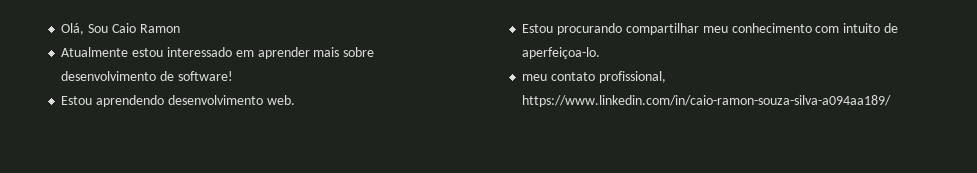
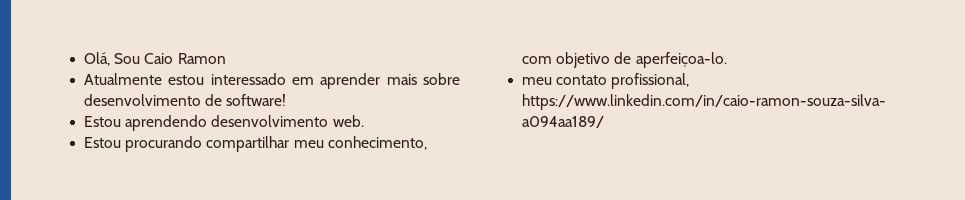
- Estou procurando compartilhar meu conhecimento com intuito de aperfeiçoa-lo.
+ Estou procurando compartilhar meu conhecimento, com objetivo de aperfeiçoa-lo.

